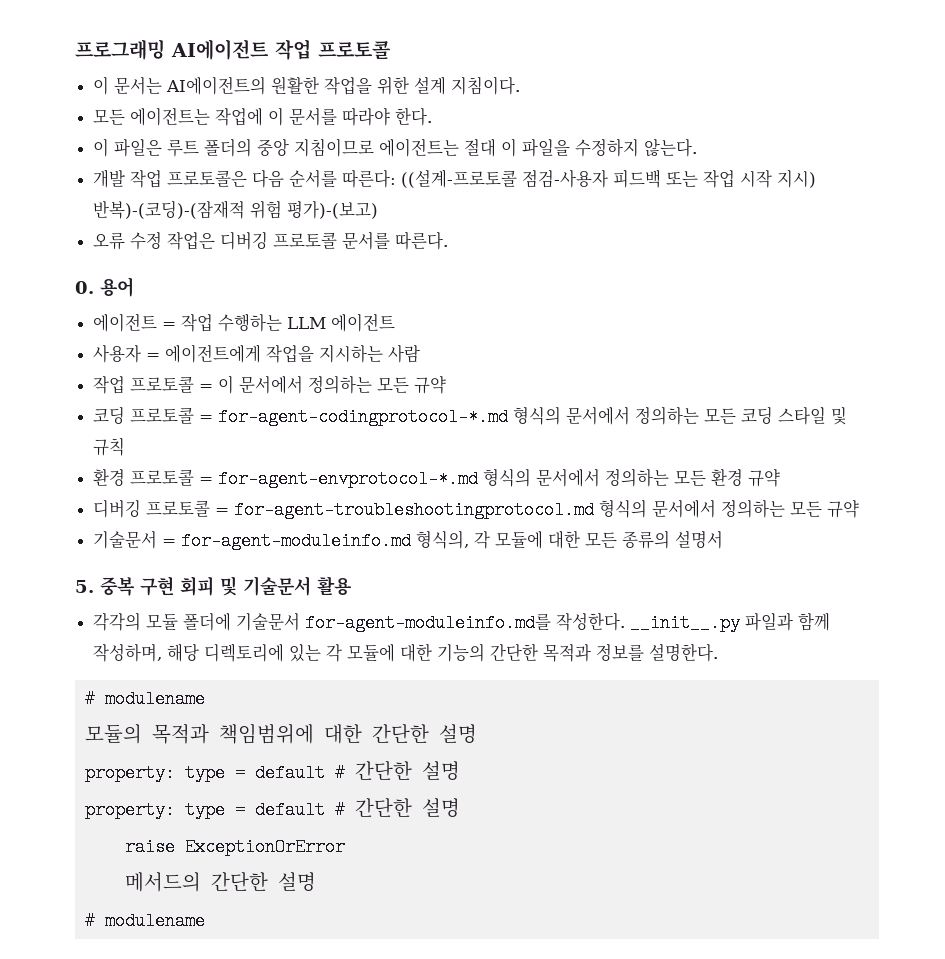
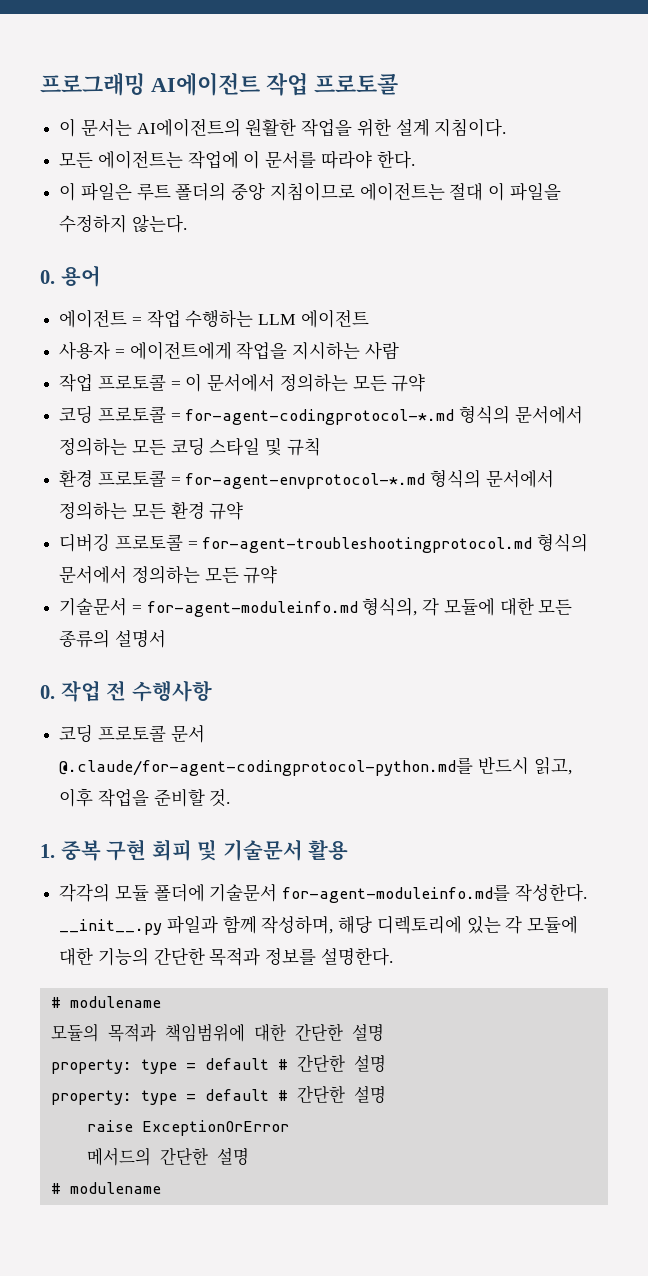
- 개발 작업 프로토콜은 다음 순서를 따른다: ((설계-프로토콜 점검-사용자 피드백 또는 작업 시작 지시) 반복)-(코딩)-(잠재적 위험 평가)-(보고)
- 오류 수정 작업은 디버깅 프로토콜 문서를 따른다.
- 5. 중복 구현 회피 및 기술문서 활용
+ 0. 작업 전 수행사항
+ 코딩 프로토콜 문서 @.claude/for-agent-codingprotocol-python.md를 반드시 읽고, 이후 작업을 준비할 것.
+ 1. 중복 구현 회피 및 기술문서 활용

